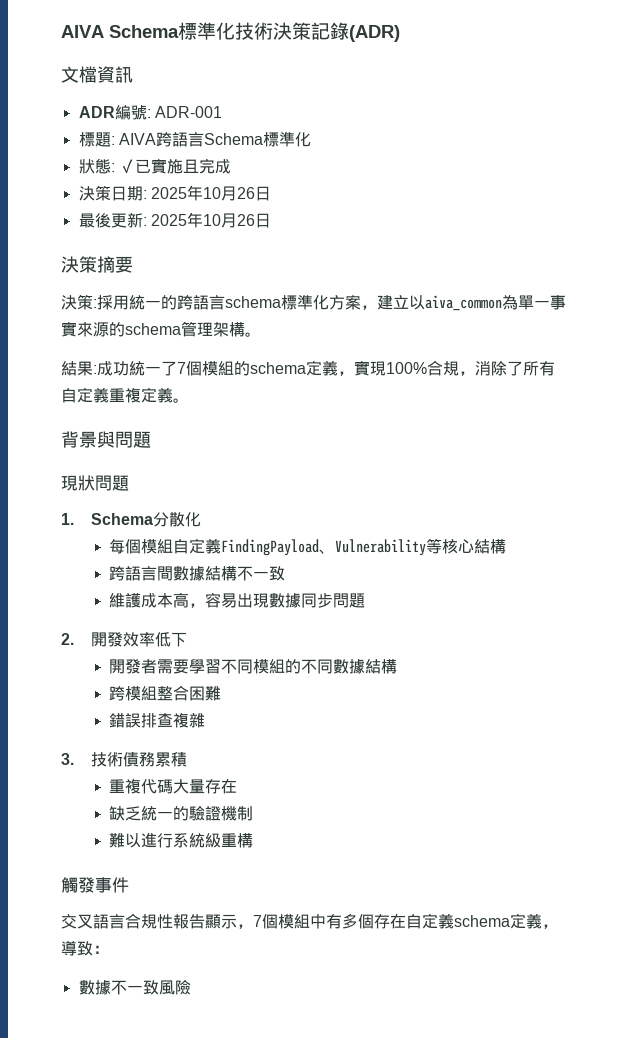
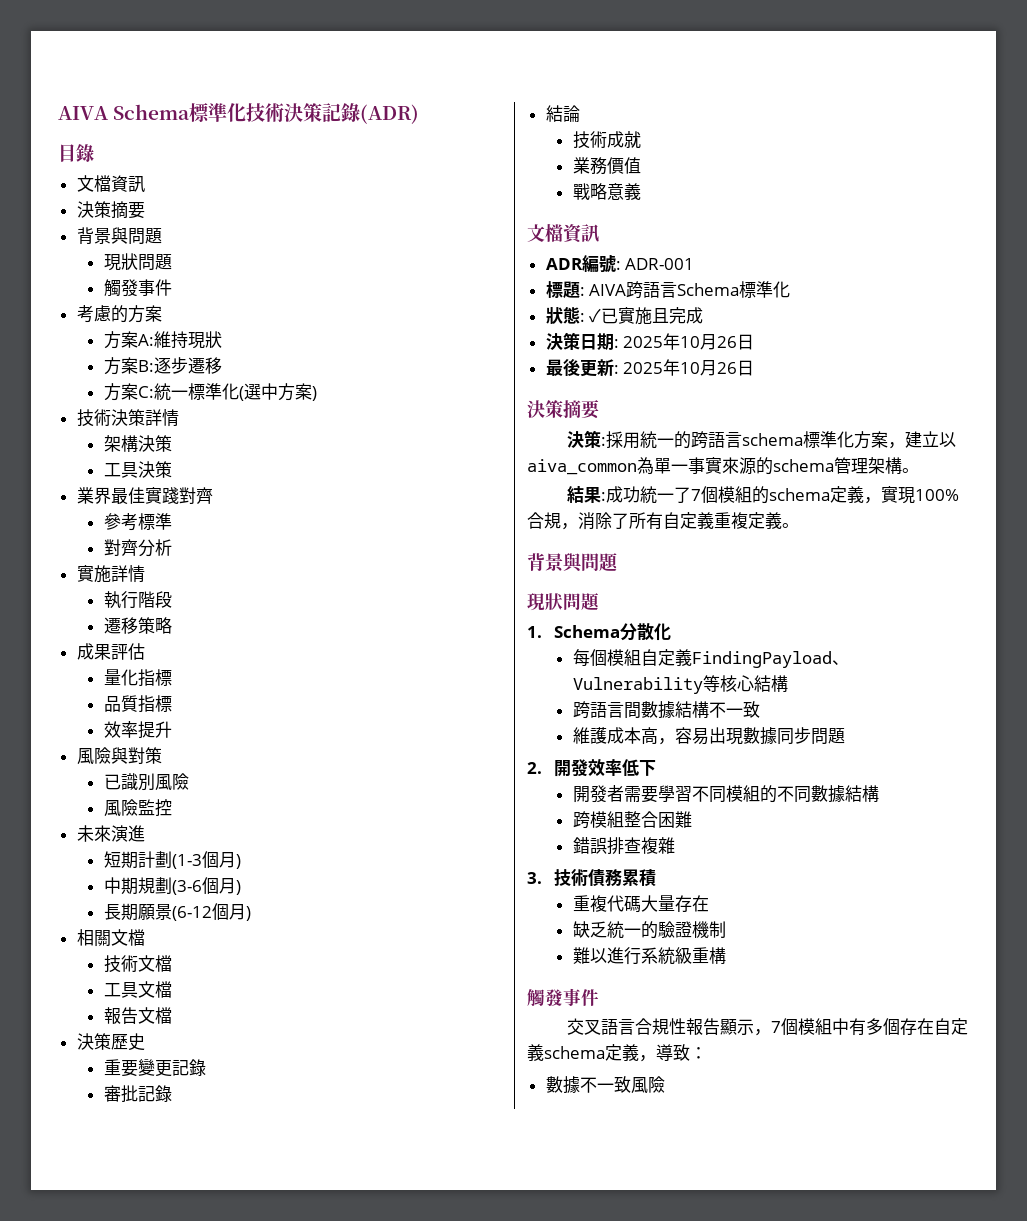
+ 目錄
+ 文檔資訊
+ 決策摘要
+ 背景與問題
+ 現狀問題
+ 觸發事件
+ 考慮的方案
+ 方案A:維持現狀
+ 方案B:逐步遷移
+ 方案C:統一標準化(選中方案)
+ 技術決策詳情
+ 架構決策
+ 工具決策
+ 業界最佳實踐對齊
+ 參考標準
+ 對齊分析
+ 實施詳情
+ 執行階段
+ 遷移策略
+ 成果評估
+ 量化指標
+ 品質指標
+ 效率提升
+ 風險與對策
+ 已識別風險
+ 風險監控
+ 未來演進
+ 短期計劃(1-3個月)
+ 中期規劃(3-6個月)
+ 長期願景(6-12個月)
+ 相關文檔
+ 技術文檔
+ 工具文檔
+ 報告文檔
+ 決策歷史
+ 重要變更記錄
+ 審批記錄
+ 結論
+ 技術成就
+ 業務價值
+ 戰略意義

